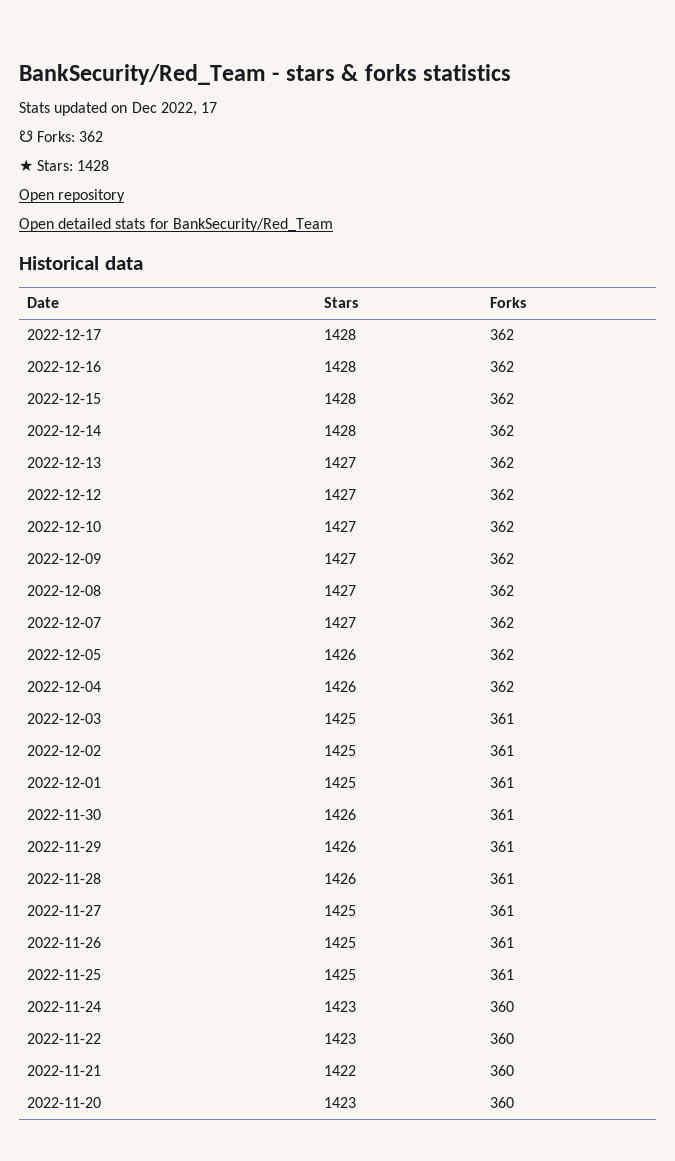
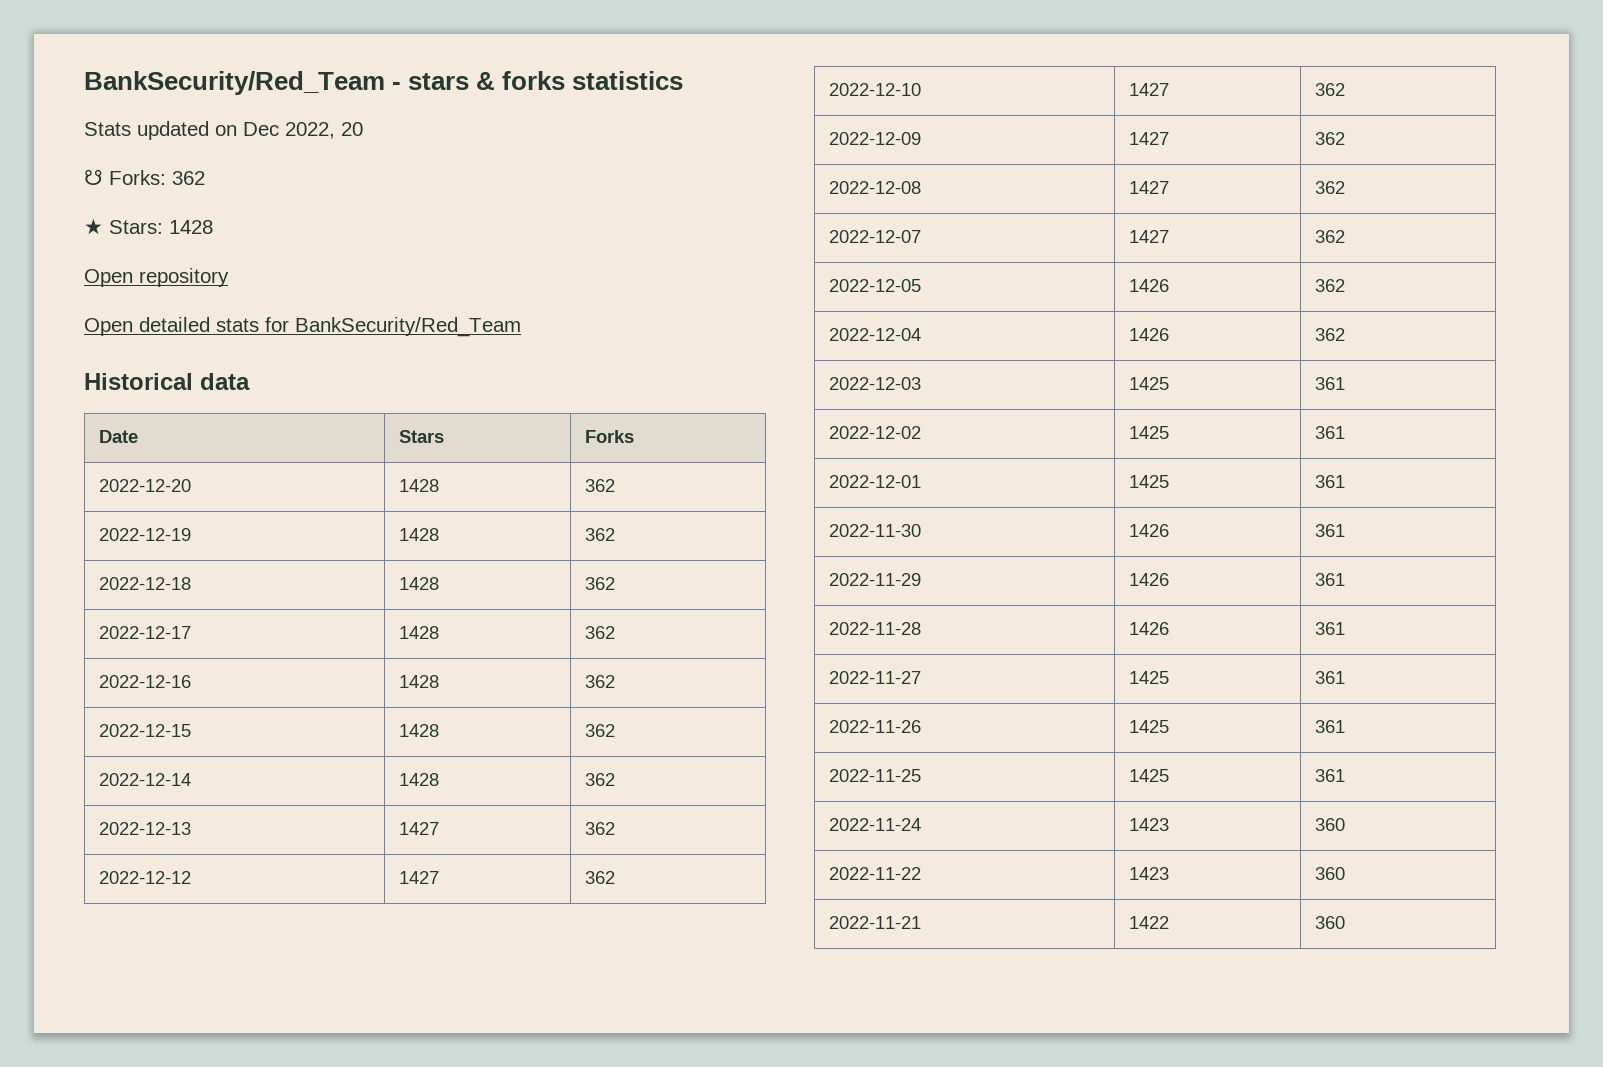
- Stats updated on Dec 2022, 17
+ Stats updated on Dec 2022, 20
+ 2022-12-20 | 1428 | 362
+ 2022-12-19 | 1428 | 362
+ 2022-12-18 | 1428 | 362
- 2022-11-20 | 1423 | 360

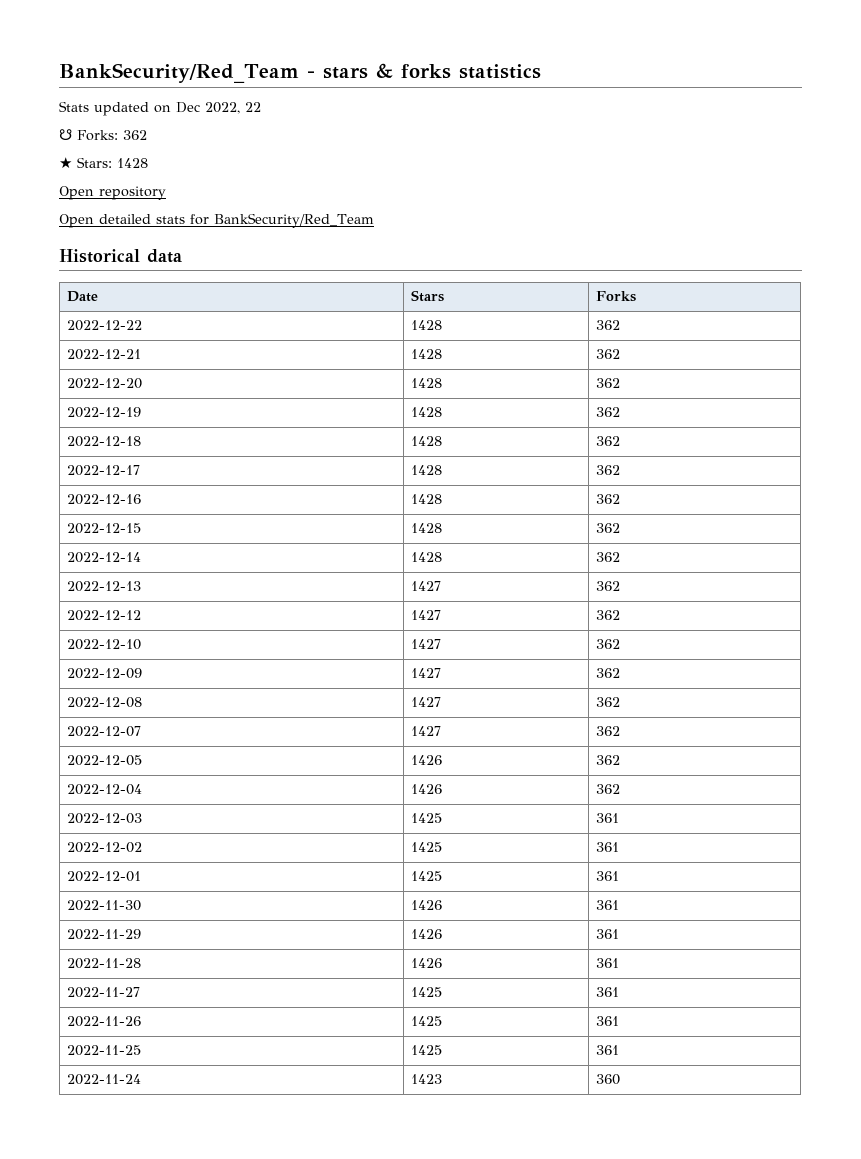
- Stats updated on Dec 2022, 20
+ Stats updated on Dec 2022, 22
+ 2022-12-22 | 1428 | 362
+ 2022-12-21 | 1428 | 362
- 2022-11-22 | 1423 | 360
- 2022-11-21 | 1422 | 360

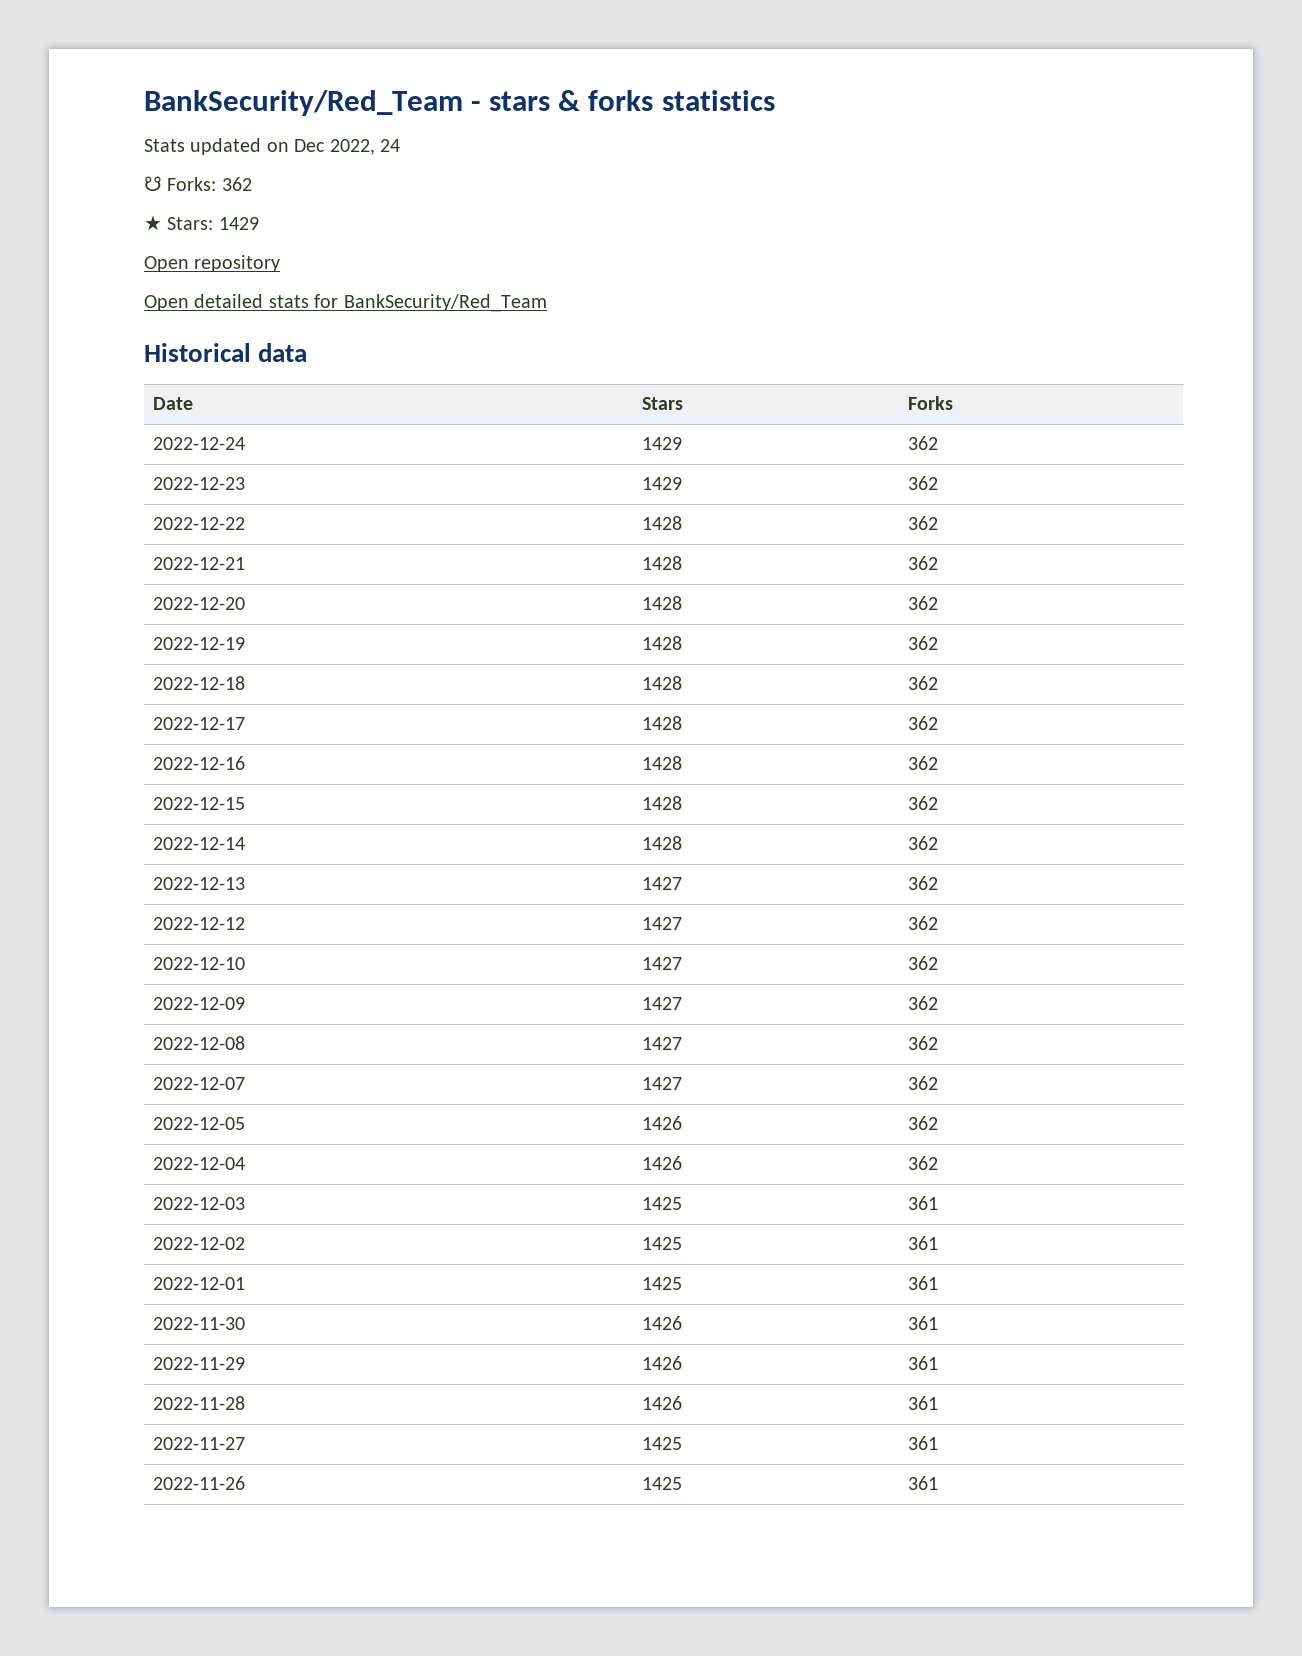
- Stats updated on Dec 2022, 22
+ Stats updated on Dec 2022, 24
- ★ Stars: 1428
+ ★ Stars: 1429
+ 2022-12-24 | 1429 | 362
+ 2022-12-23 | 1429 | 362
- 2022-11-25 | 1425 | 361
- 2022-11-24 | 1423 | 360

